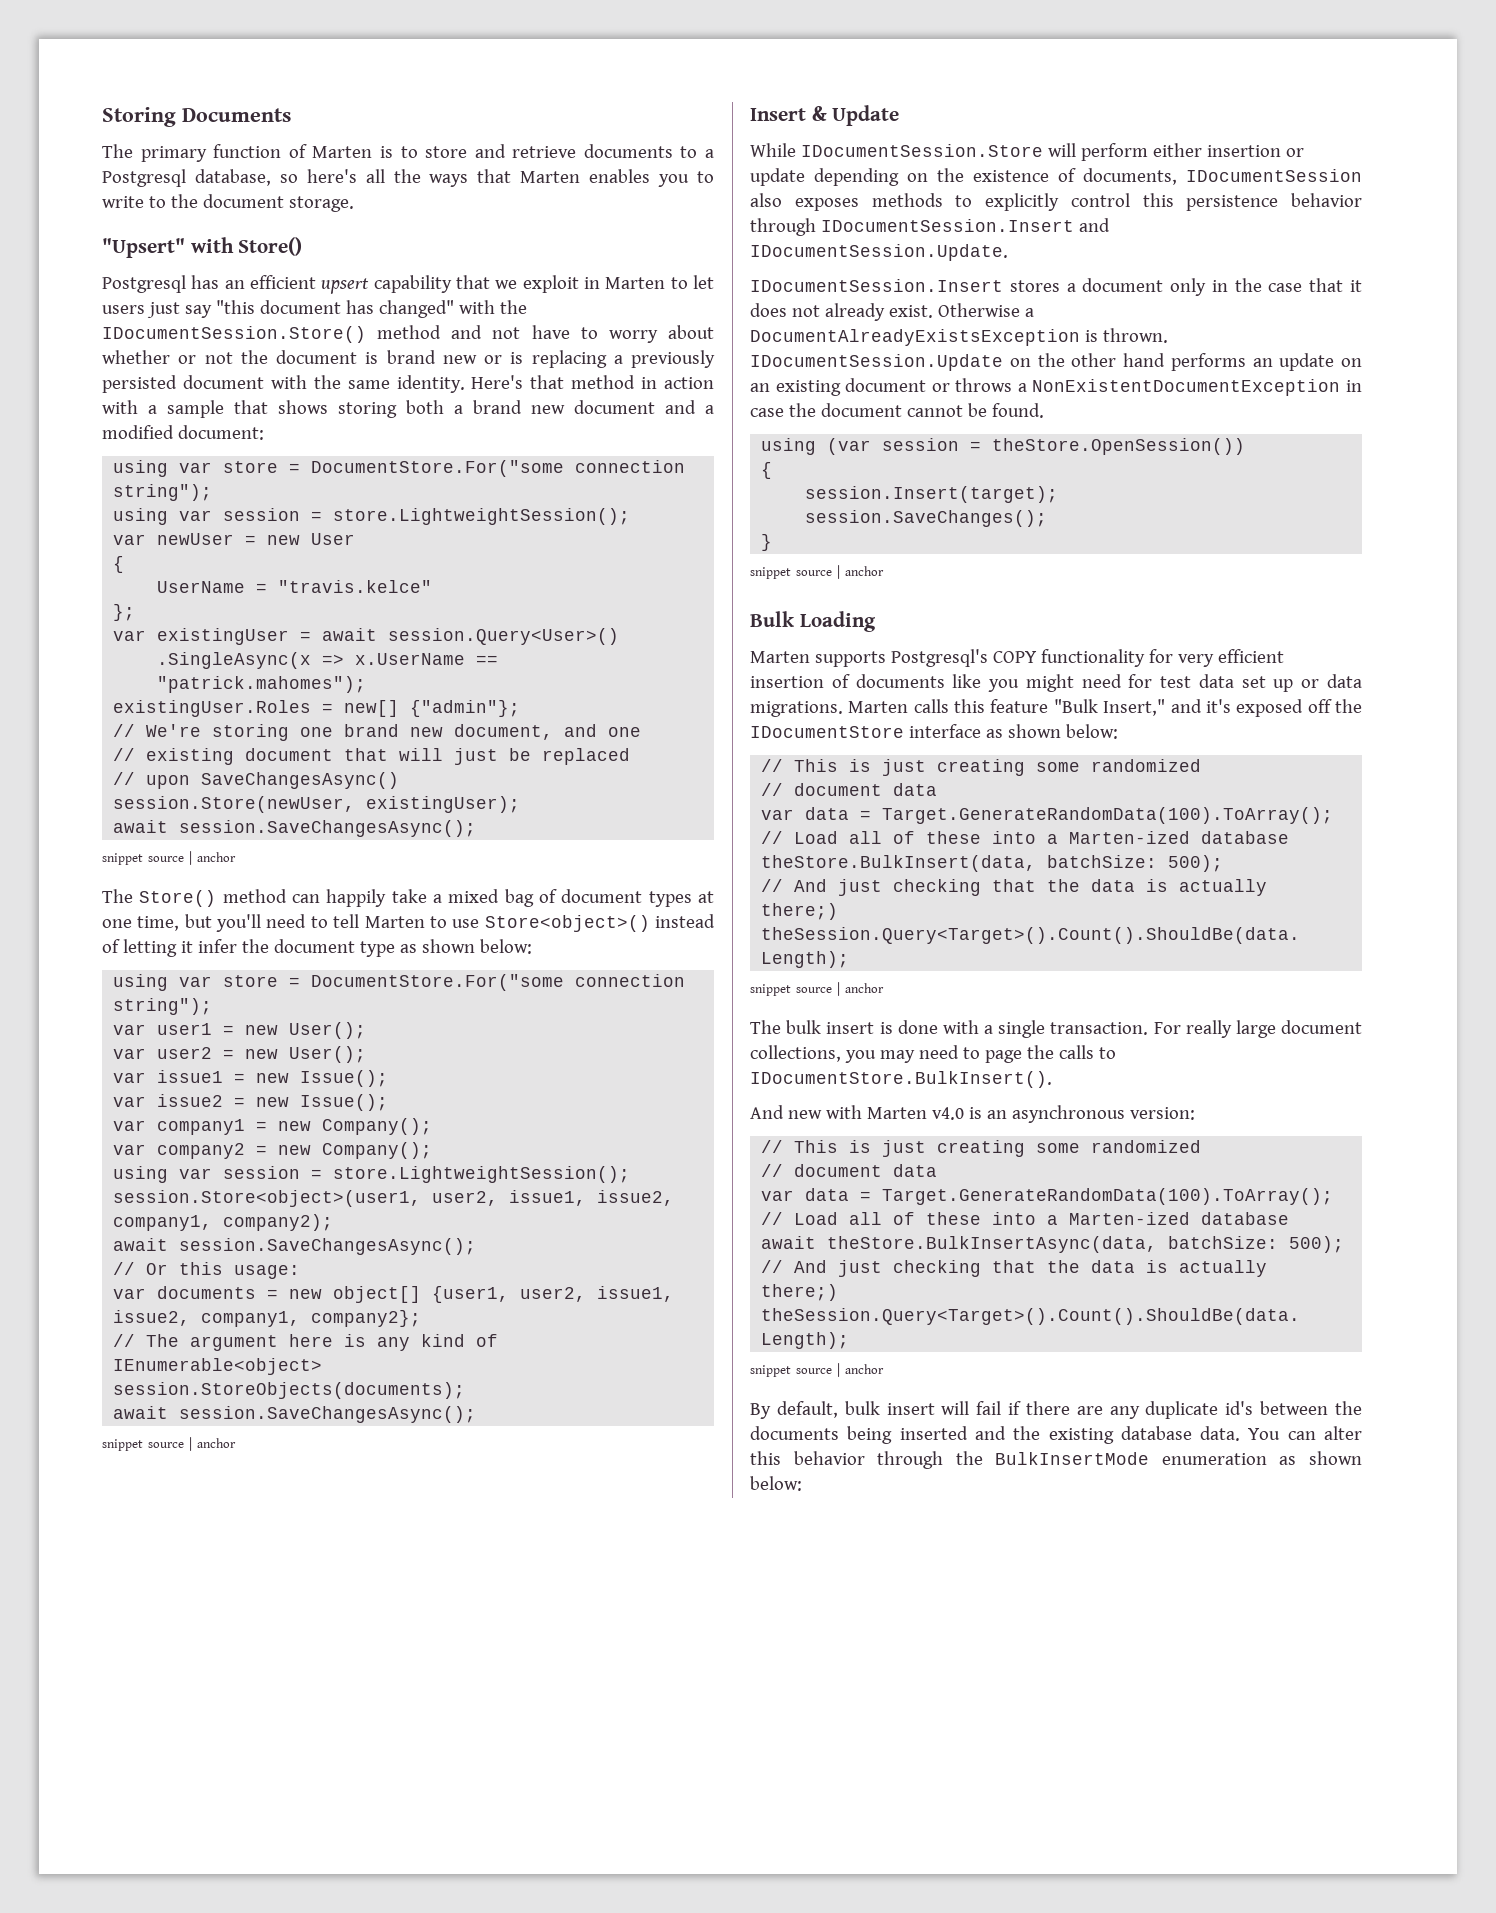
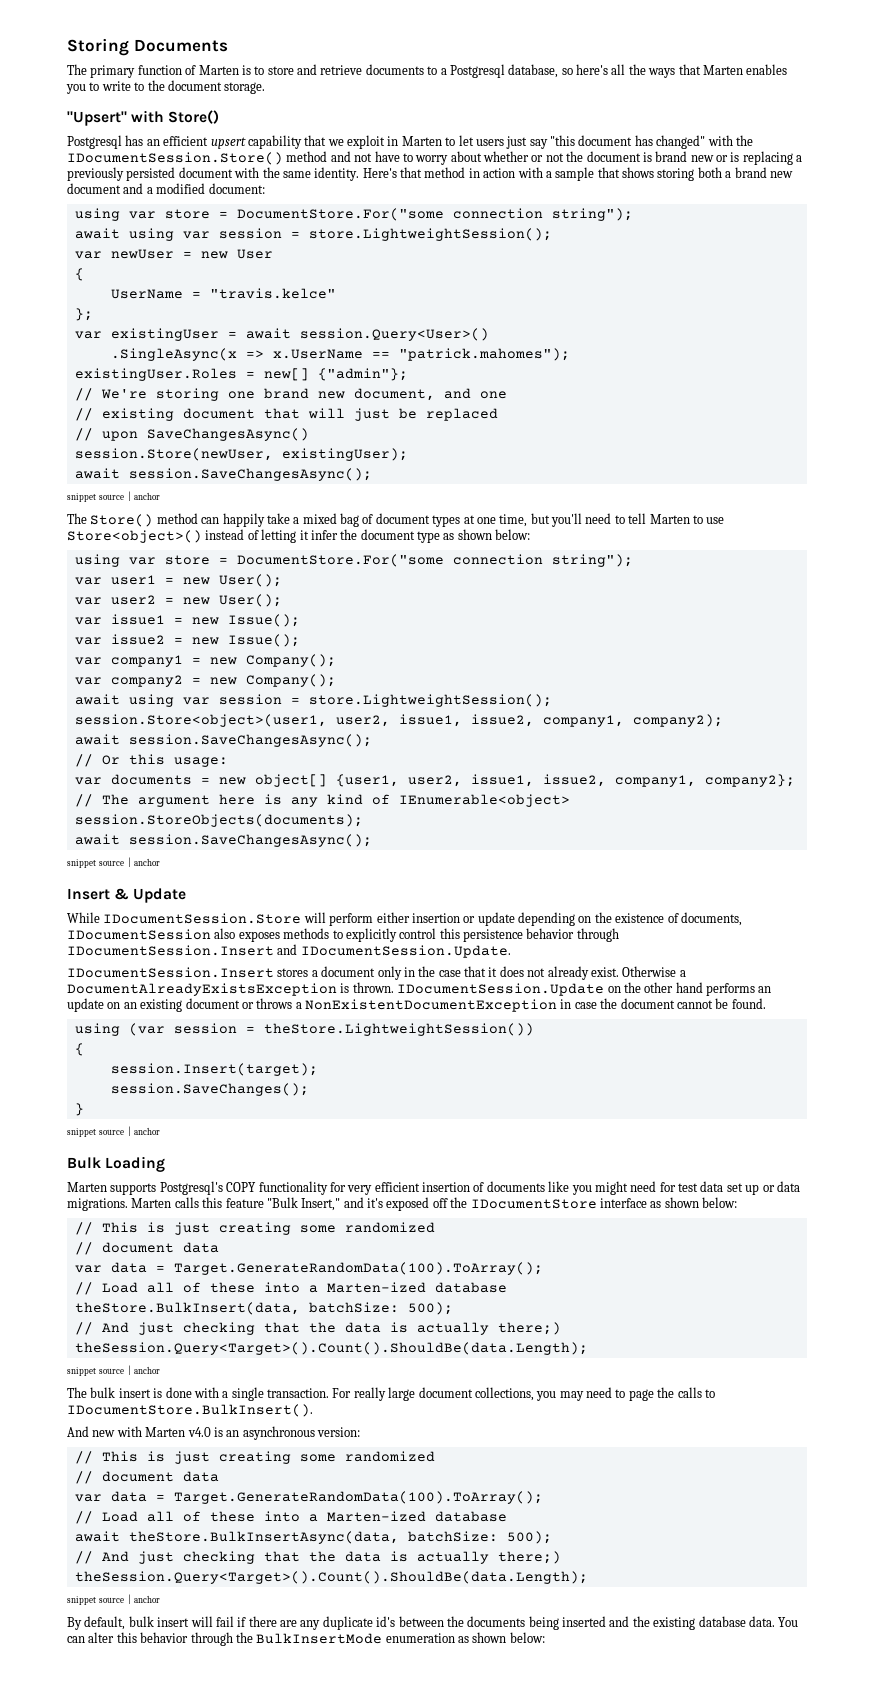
  Here's that method in action with a sample that shows storing both a brand new document and a modified document:
  using var store = DocumentStore.For("some connection string");
- using var session = store.LightweightSession();
+ await using var session = store.LightweightSession();
  var company2 = new Company();
- using var session = store.LightweightSession();
+ await using var session = store.LightweightSession();
- using (var session = theStore.OpenSession())
+ using (var session = theStore.LightweightSession())

